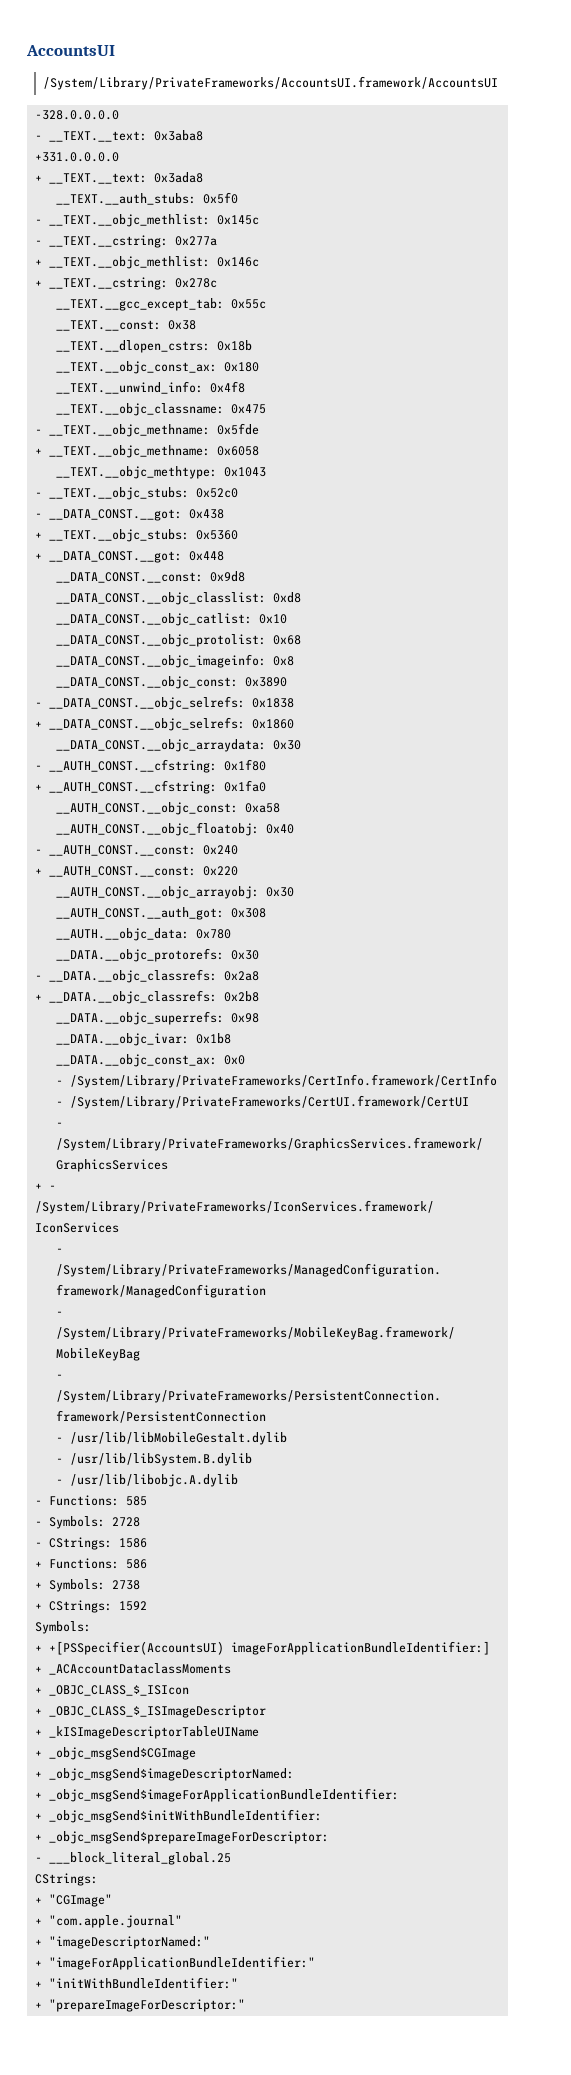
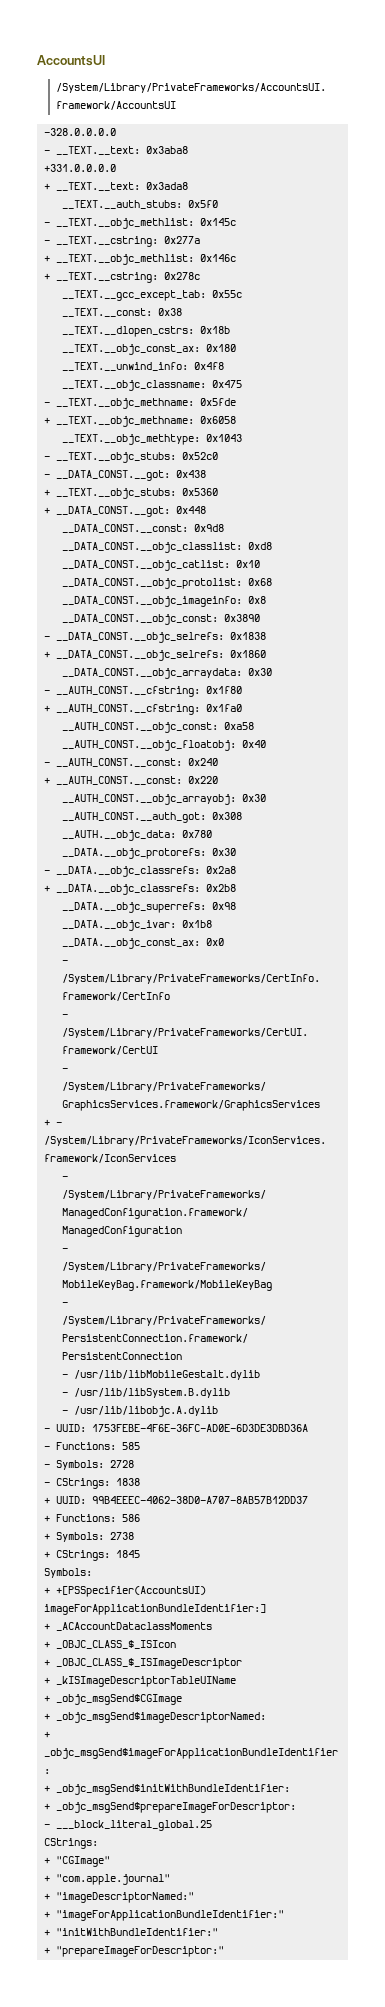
+ - UUID: 1753FEBE-4F6E-36FC-AD0E-6D3DE3DBD36A
- - CStrings: 1586
+ - CStrings: 1838
+ + UUID: 99B4EEEC-4062-38D0-A707-8AB57B12DD37
- + CStrings: 1592
+ + CStrings: 1845

